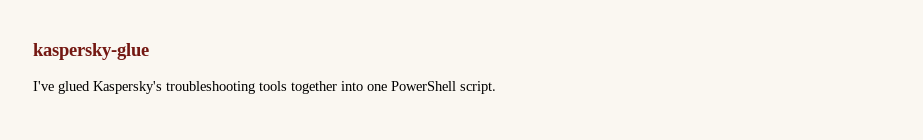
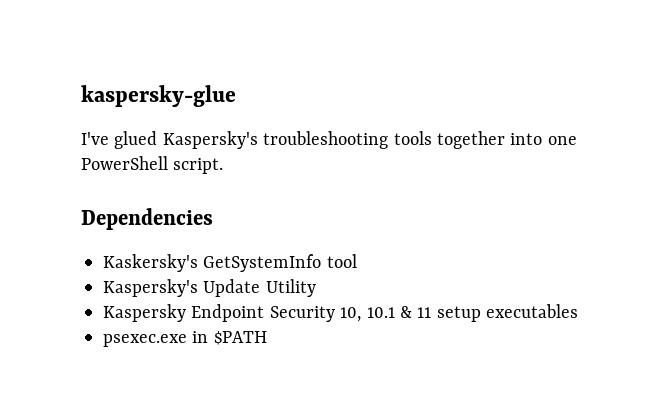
+ Dependencies
+ Kaskersky's GetSystemInfo tool
+ Kaspersky's Update Utility
+ Kaspersky Endpoint Security 10, 10.1 & 11 setup executables
+ psexec.exe in $PATH

